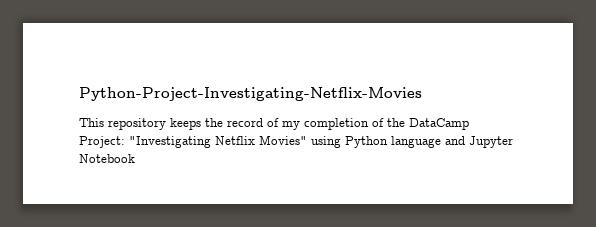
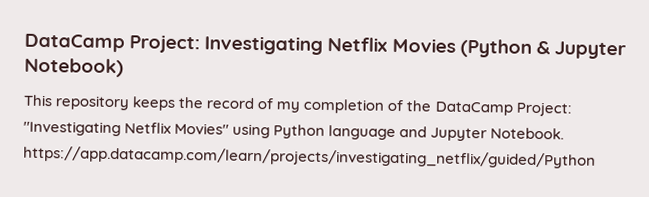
- Python-Project-Investigating-Netflix-Movies
+ DataCamp Project: Investigating Netflix Movies (Python & Jupyter Notebook)
- This repository keeps the record of my completion of the DataCamp Project: "Investigating Netflix Movies" using Python language and Jupyter Notebook
+ This repository keeps the record of my completion of the DataCamp Project: "Investigating Netflix Movies" using Python language and Jupyter Notebook. https://app.datacamp.com/learn/projects/investigating_netflix/guided/Python

